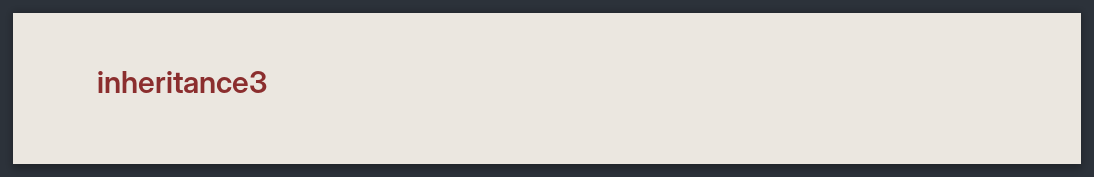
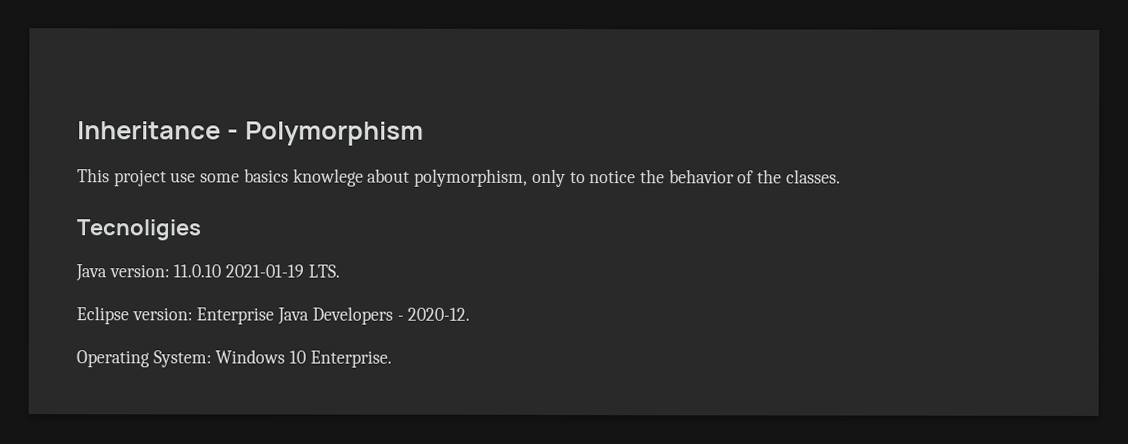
- inheritance3
+ Inheritance - Polymorphism
+ This project use some basics knowlege about polymorphism, only to notice the behavior of the classes.
+ Tecnoligies
+ Java version: 11.0.10 2021-01-19 LTS.
+ Eclipse version: Enterprise Java Developers - 2020-12.
+ Operating System: Windows 10 Enterprise.

